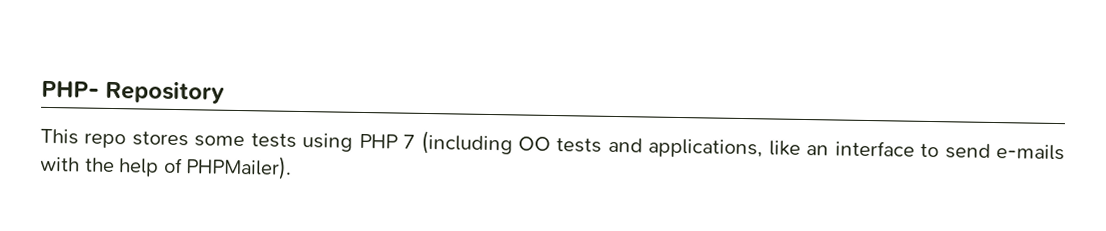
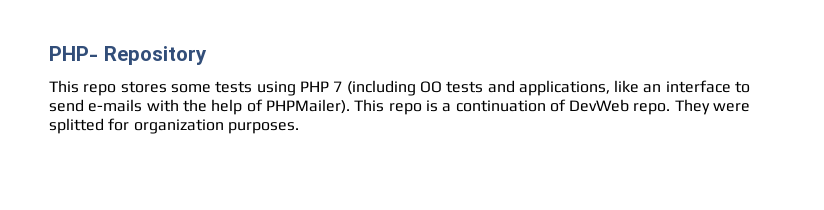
+ This repo is a continuation of DevWeb repo. They were splitted for organization purposes.

